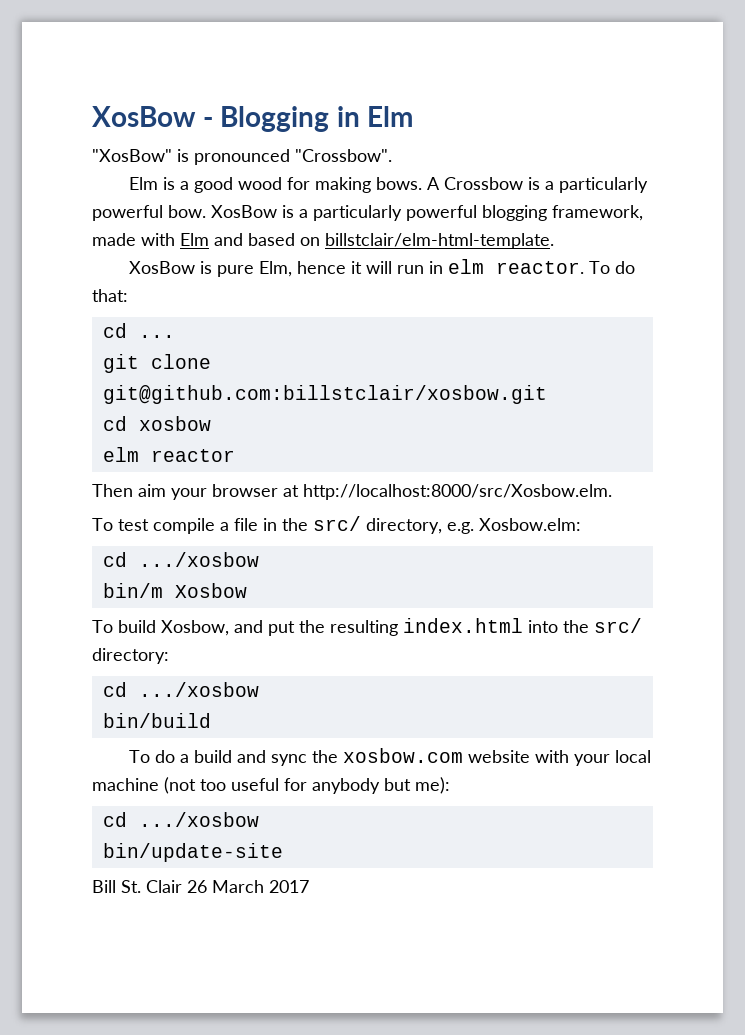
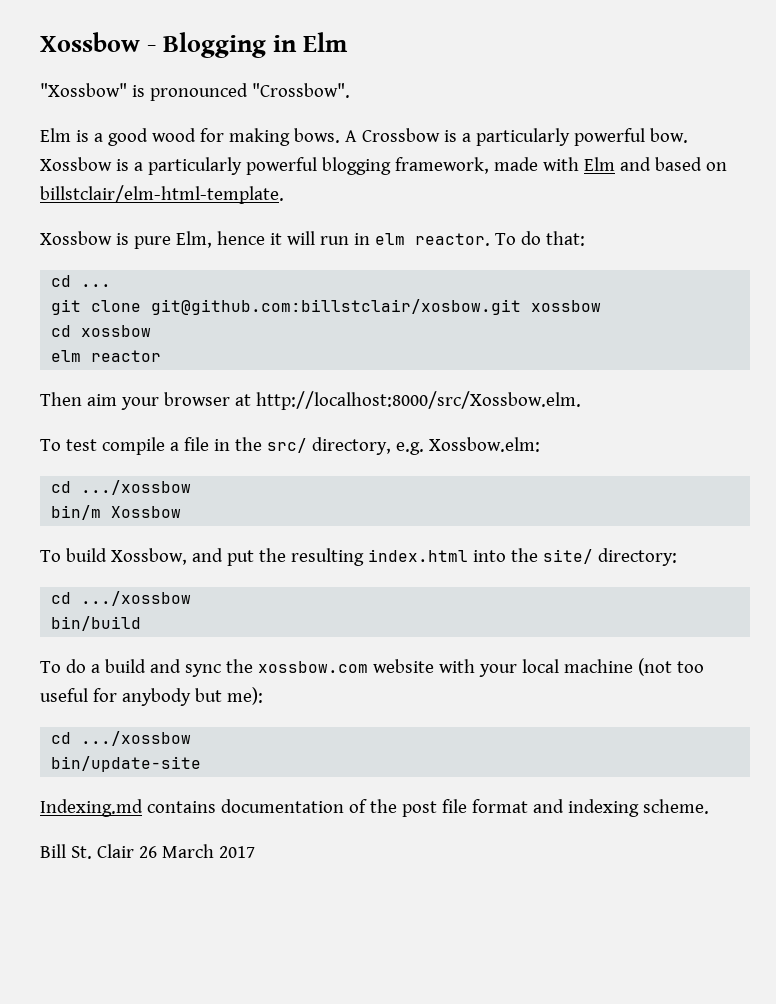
- XosBow - Blogging in Elm
+ Xossbow - Blogging in Elm
- "XosBow" is pronounced "Crossbow".
+ "Xossbow" is pronounced "Crossbow".
- XosBow is a particularly powerful blogging framework, made with Elm and based on billstclair/elm-html-template.
+ Xossbow is a particularly powerful blogging framework, made with Elm and based on billstclair/elm-html-template.
- XosBow is pure Elm, hence it will run in elm reactor.
+ Xossbow is pure Elm, hence it will run in elm reactor.
- git clone git@github.com:billstclair/xosbow.git
- cd xosbow
+ git clone git@github.com:billstclair/xosbow.git xossbow
+ cd xossbow
- Then aim your browser at http://localhost:8000/src/Xosbow.elm.
+ Then aim your browser at http://localhost:8000/src/Xossbow.elm.
- To test compile a file in the src/ directory, e.g. Xosbow.elm:
- cd .../xosbow
+ To test compile a file in the src/ directory, e.g. Xossbow.elm:
+ cd .../xossbow
- bin/m Xosbow
+ bin/m Xossbow
- To build Xosbow, and put the resulting index.html into the src/ directory:
- cd .../xosbow
+ To build Xossbow, and put the resulting index.html into the site/ directory:
+ cd .../xossbow
- To do a build and sync the xosbow.com website with your local machine (not too useful for anybody but me):
- cd .../xosbow
+ To do a build and sync the xossbow.com website with your local machine (not too useful for anybody but me):
+ cd .../xossbow
+ Indexing.md contains documentation of the post file format and indexing scheme.

